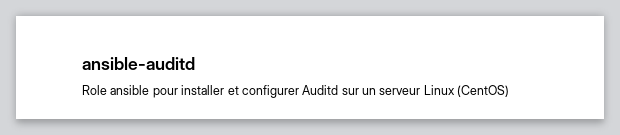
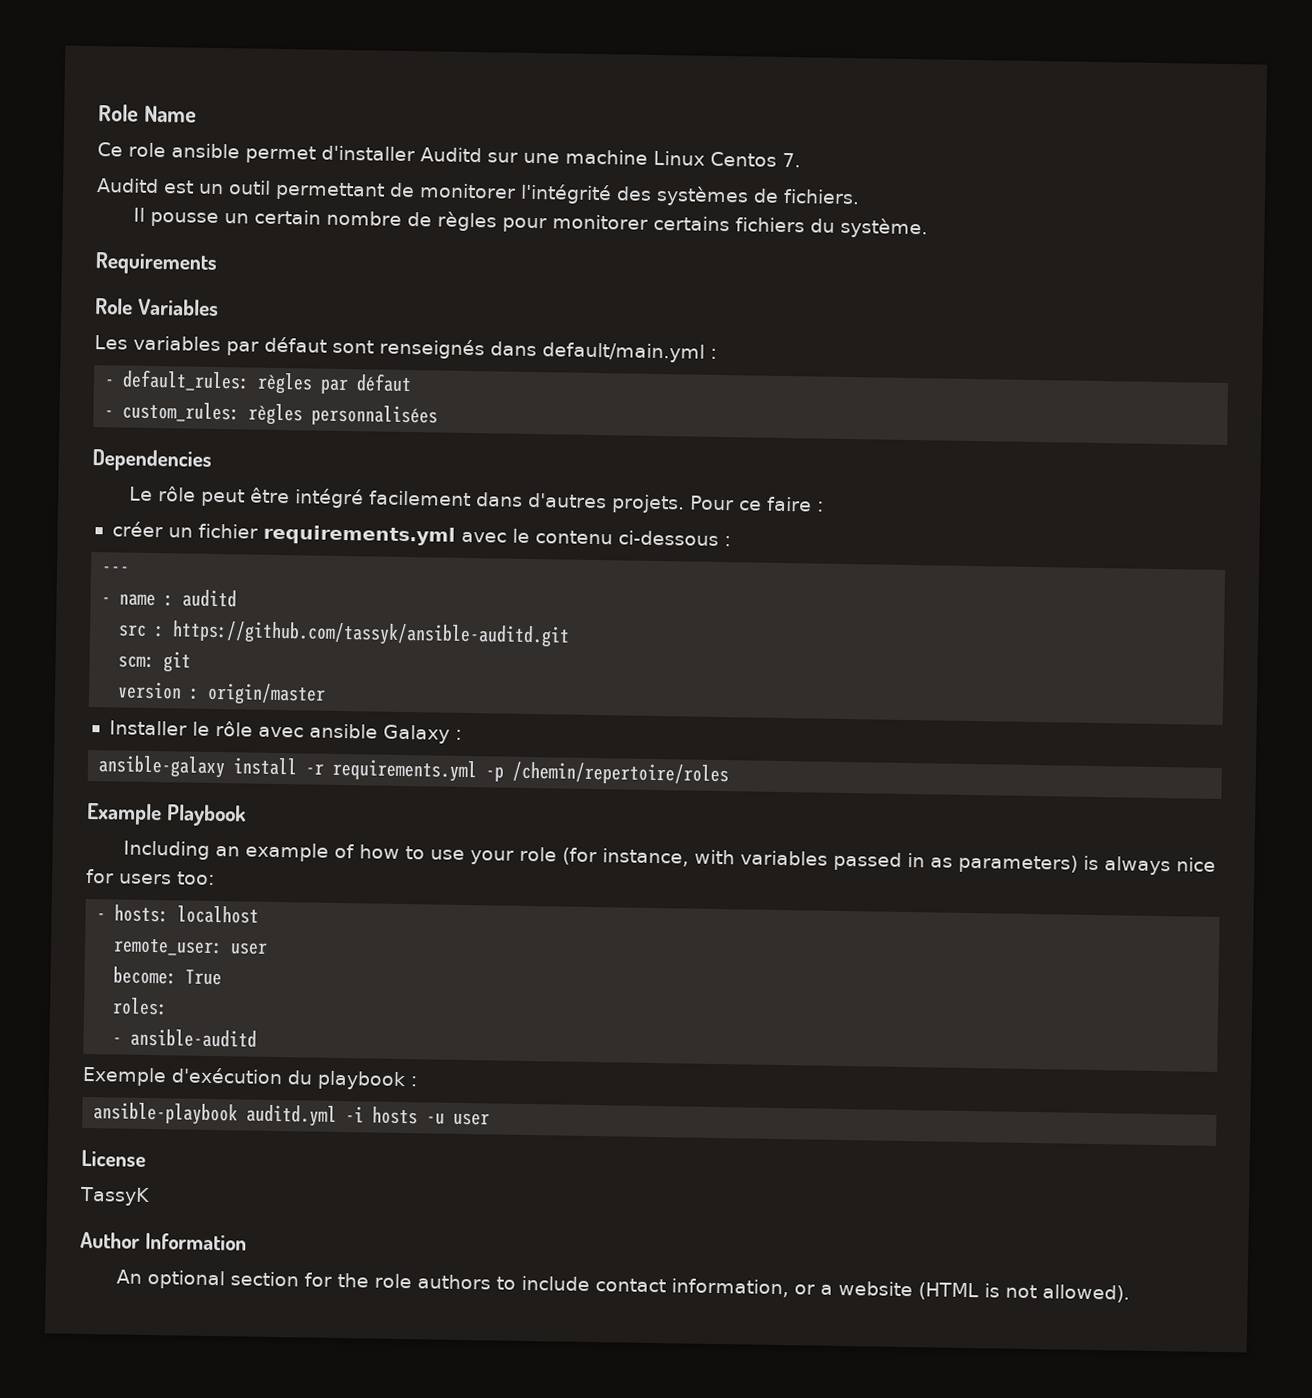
- ansible-auditd
- Role ansible pour installer et configurer Auditd sur un serveur Linux (CentOS)
+ Role Name
+ Ce role ansible permet d'installer Auditd sur une machine Linux Centos 7.
+ Auditd est un outil permettant de monitorer l'intégrité des systèmes de fichiers.
+ Il pousse un certain nombre de règles pour monitorer certains fichiers du système.
+ Requirements
+ Role Variables
+ Les variables par défaut sont renseignés dans default/main.yml :
+ - default_rules: règles par défaut
+ - custom_rules: règles personnalisées
+ Dependencies
+ Le rôle peut être intégré facilement dans d'autres projets. Pour ce faire :
+ créer un fichier requirements.yml avec le contenu ci-dessous :
+ ---
+ - name : auditd
+ src : https://github.com/tassyk/ansible-auditd.git
+ scm: git
+ version : origin/master
+ Installer le rôle avec ansible Galaxy :
+ ansible-galaxy install -r requirements.yml -p /chemin/repertoire/roles
+ Example Playbook
+ Including an example of how to use your role (for instance, with variables passed in as parameters) is always nice for users too:
+ - hosts: localhost
+ remote_user: user
+ become: True
+ roles:
+ - ansible-auditd
+ Exemple d'exécution du playbook :
+ ansible-playbook auditd.yml -i hosts -u user
+ License
+ TassyK
+ Author Information
+ An optional section for the role authors to include contact information, or a website (HTML is not allowed).

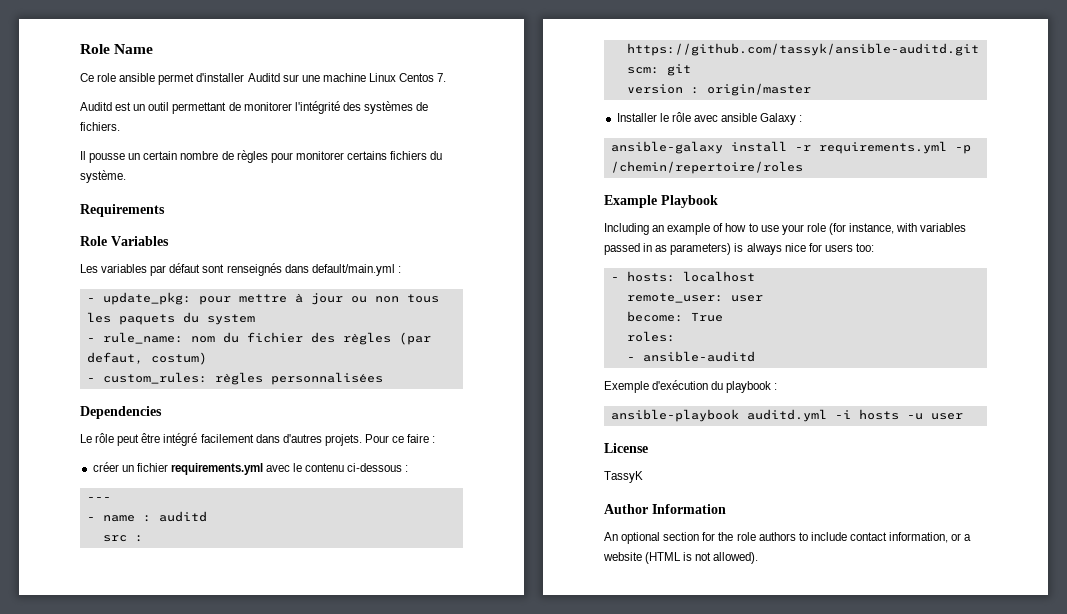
- - default_rules: règles par défaut
+ - update_pkg: pour mettre à jour ou non tous les paquets du system
+ - rule_name: nom du fichier des règles (par defaut, costum)

